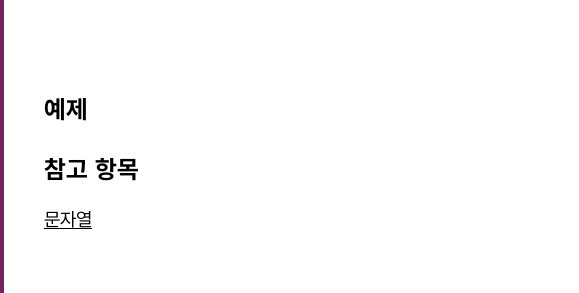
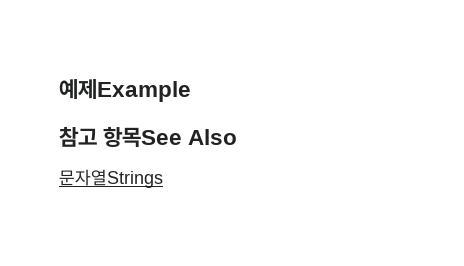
- 예제
+ 예제Example
- 참고 항목
- 문자열
+ 참고 항목See Also
+ 문자열Strings

